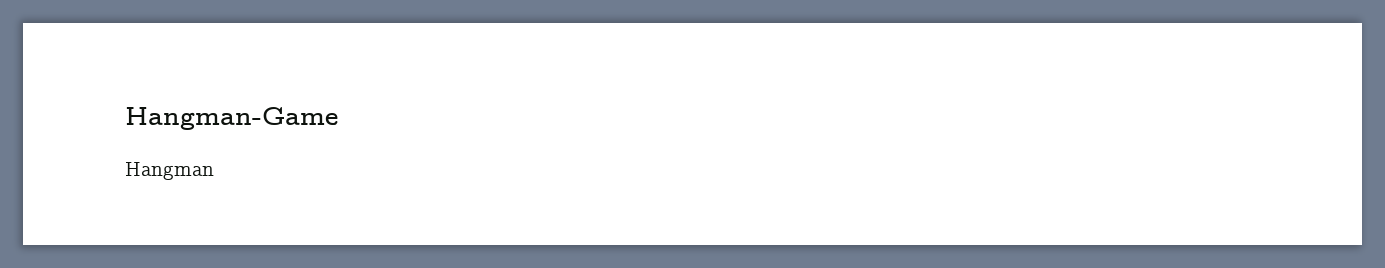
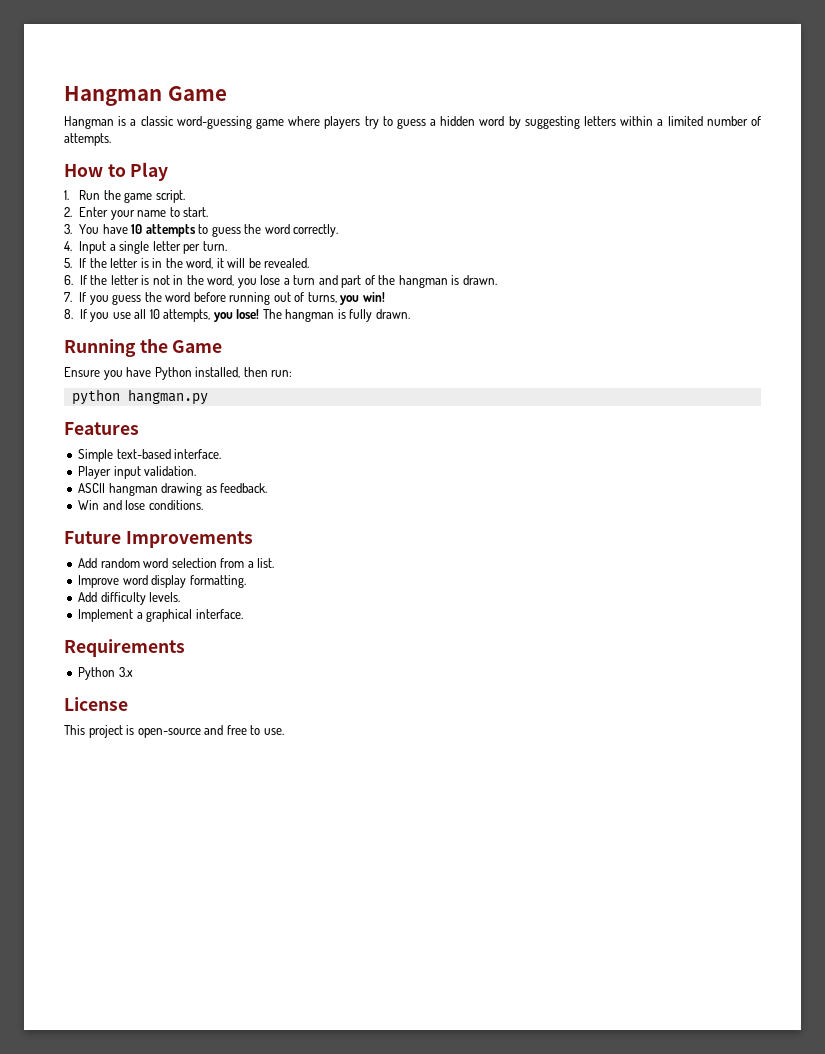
- Hangman-Game
- Hangman
+ Hangman Game
+ Hangman is a classic word-guessing game where players try to guess a hidden word by suggesting letters within a limited number of attempts.
+ How to Play
+ 1. Run the game script.
+ 2. Enter your name to start.
+ 3. You have 10 attempts to guess the word correctly.
+ 4. Input a single letter per turn.
+ 5. If the letter is in the word, it will be revealed.
+ 6. If the letter is not in the word, you lose a turn and part of the hangman is drawn.
+ 7. If you guess the word before running out of turns, you win!
+ 8. If you use all 10 attempts, you lose! The hangman is fully drawn.
+ Running the Game
+ Ensure you have Python installed, then run:
+ python hangman.py
+ Features
+ Simple text-based interface.
+ Player input validation.
+ ASCII hangman drawing as feedback.
+ Win and lose conditions.
+ Future Improvements
+ Add random word selection from a list.
+ Improve word display formatting.
+ Add difficulty levels.
+ Implement a graphical interface.
+ Requirements
+ Python 3.x
+ License
+ This project is open-source and free to use.

